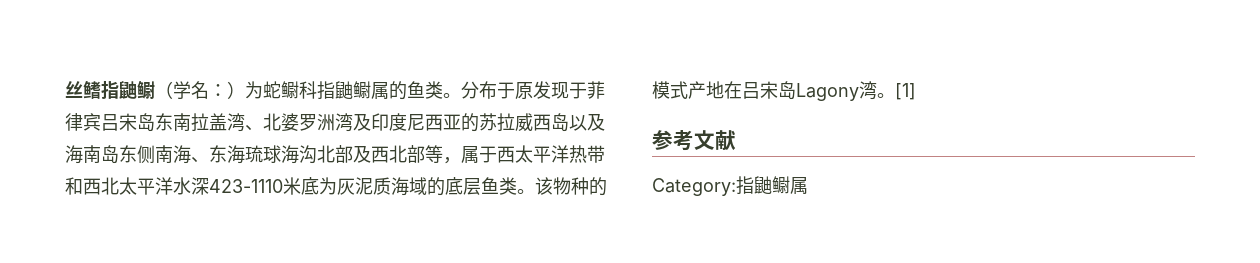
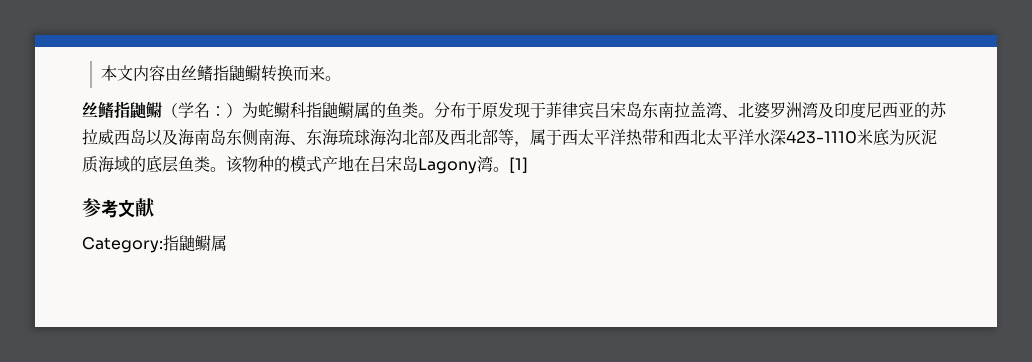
+ 本文内容由丝鳍指鼬鳚转换而来。

